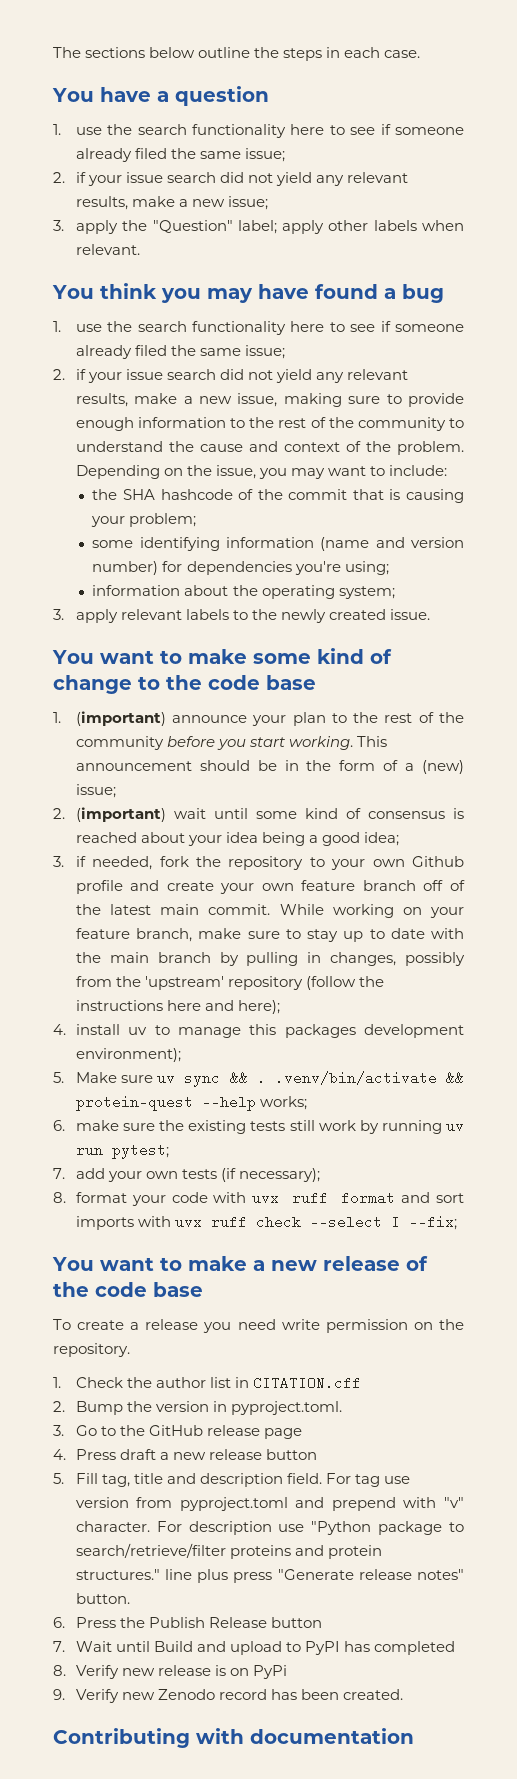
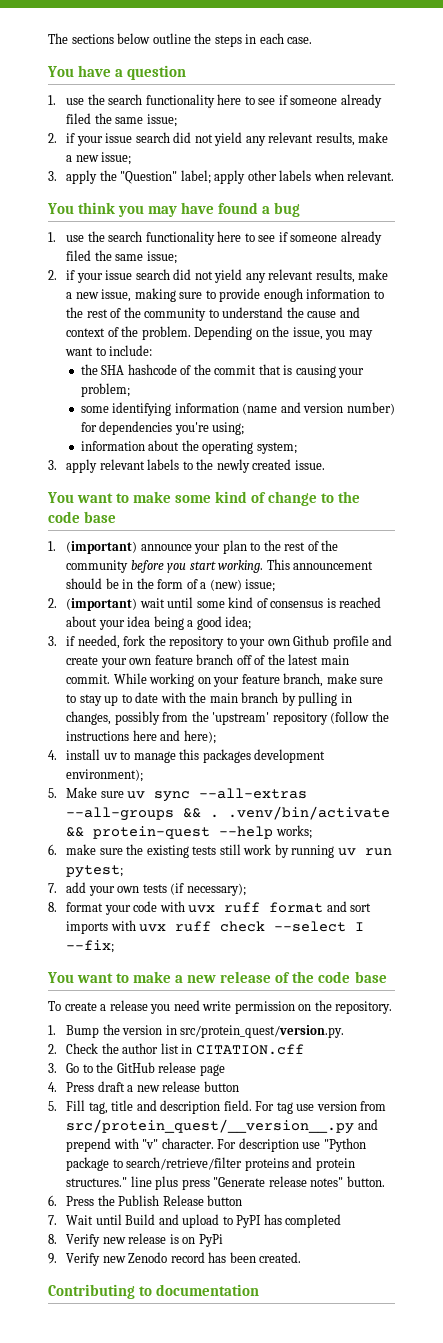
- 5. Make sure uv sync && . .venv/bin/activate && protein-quest --help works;
+ 5. Make sure uv sync --all-extras --all-groups && . .venv/bin/activate && protein-quest --help works;
- 1. Check the author list in CITATION.cff
+ 1. Bump the version in src/protein_quest/version.py.
+ 2. Check the author list in CITATION.cff
- 2. Bump the version in pyproject.toml.
- For tag use version from pyproject.toml and prepend with "v" character.
+ For tag use version from src/protein_quest/__version__.py and prepend with "v" character.
- Contributing with documentation
+ Contributing to documentation

